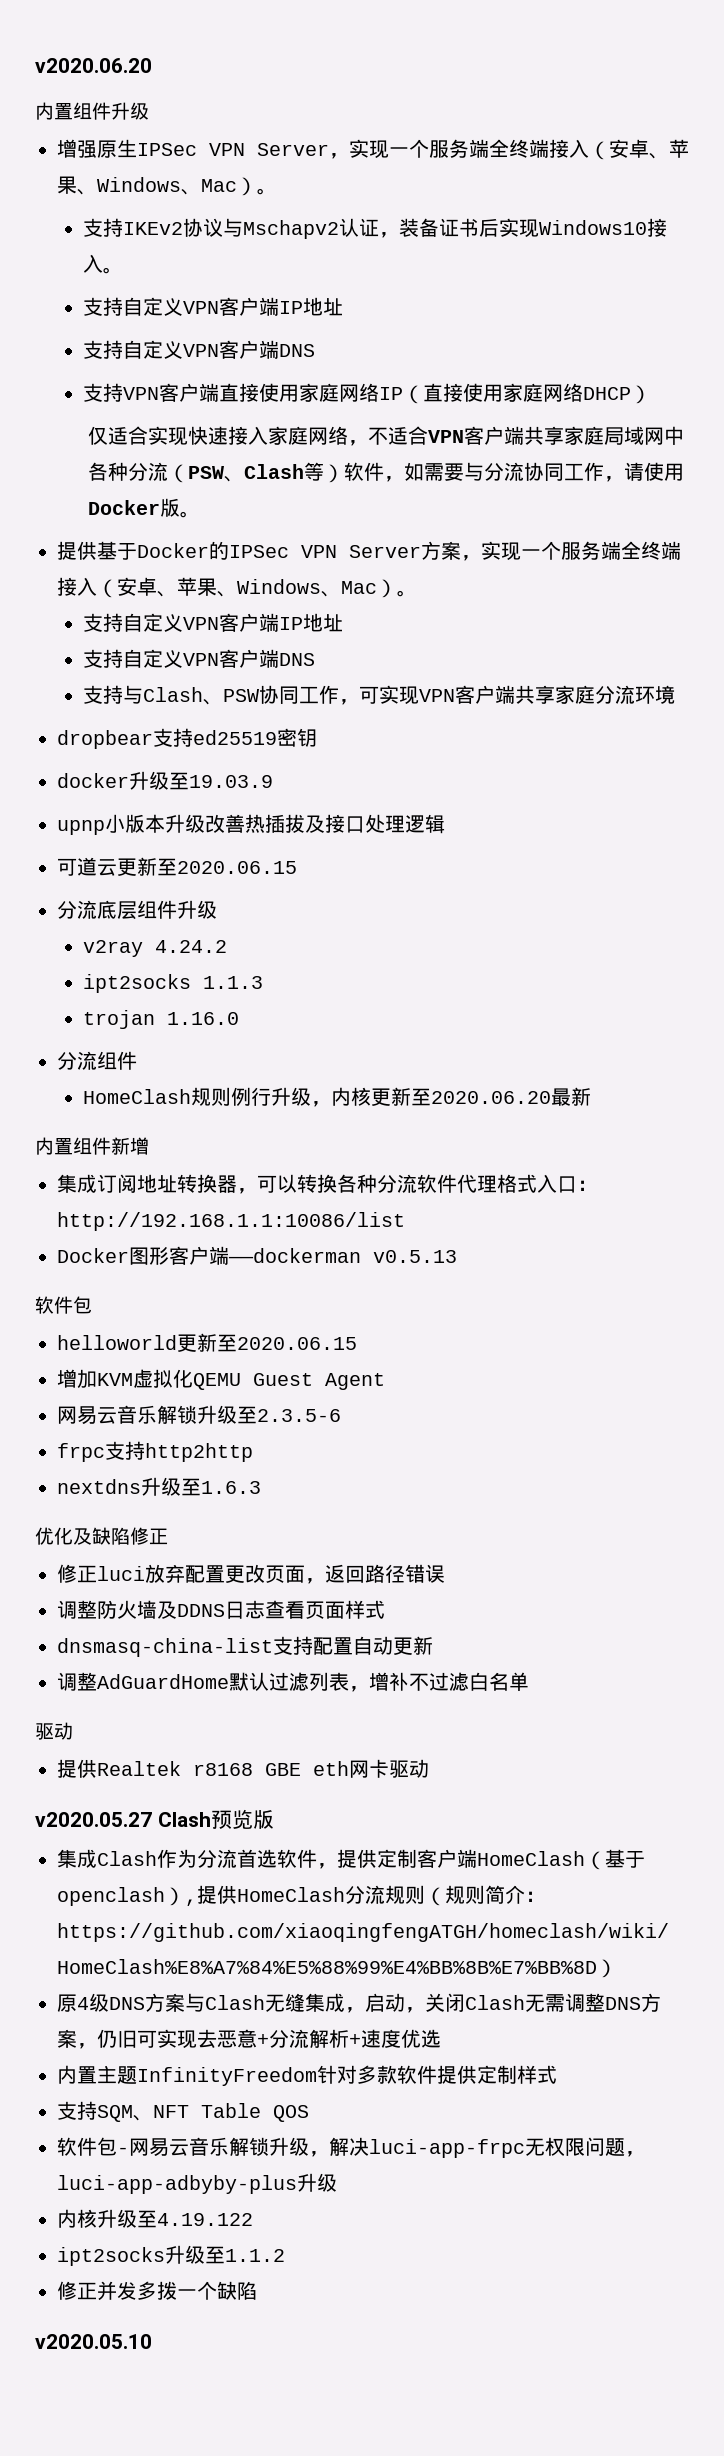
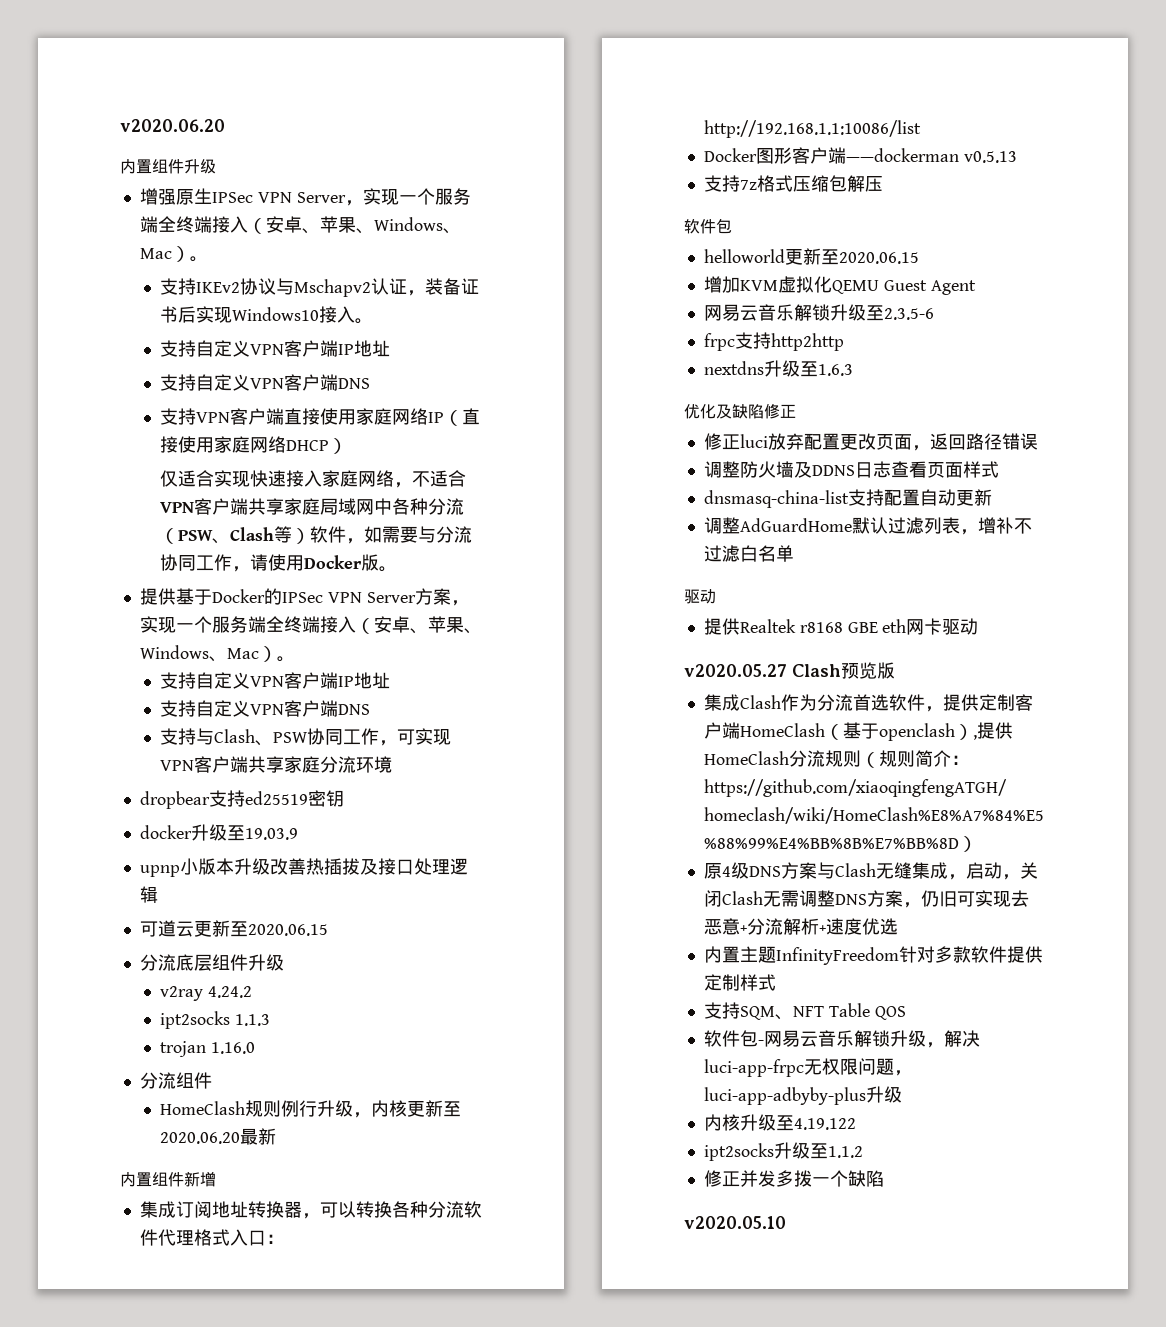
+ 支持7z格式压缩包解压

